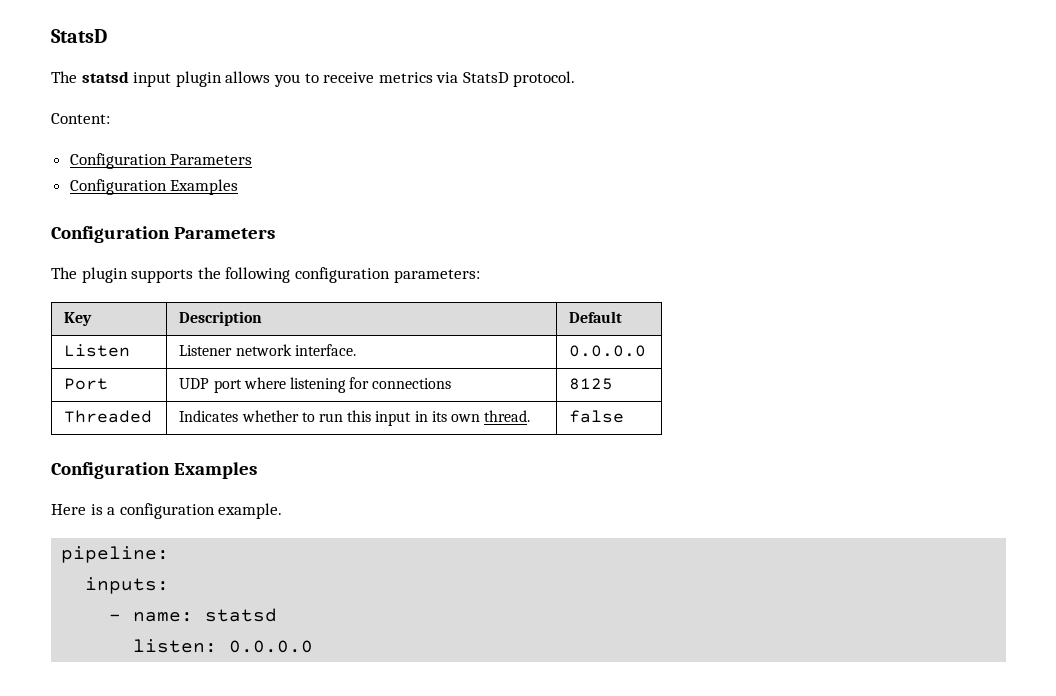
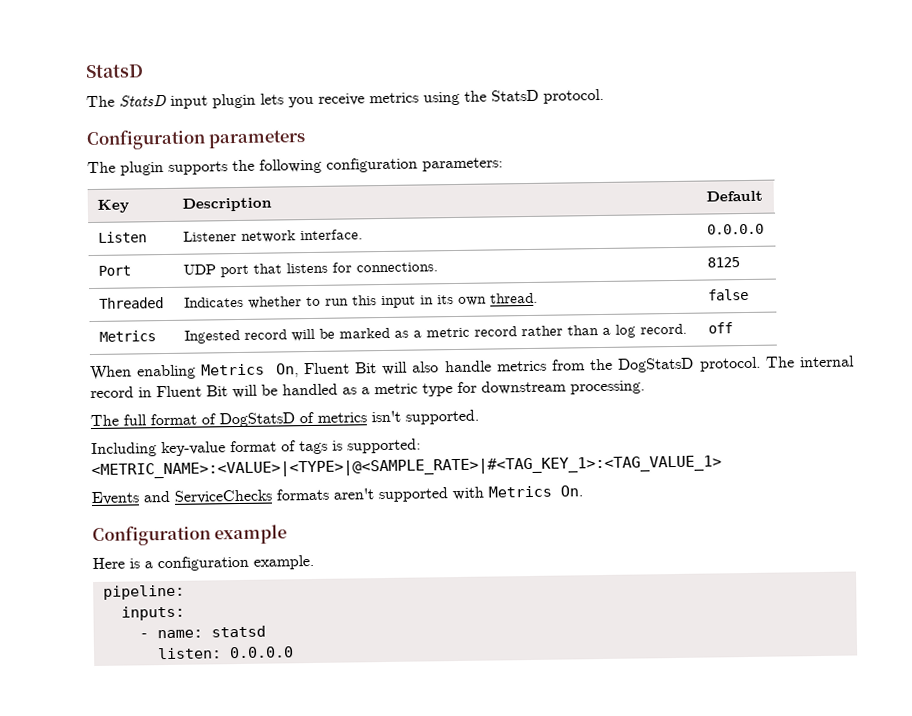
- The statsd input plugin allows you to receive metrics via StatsD protocol.
+ The StatsD input plugin lets you receive metrics using the StatsD protocol.
- Content:
- Configuration Parameters
- Configuration Examples
- Configuration Parameters
+ Configuration parameters
- Port | UDP port where listening for connections | 8125
+ Port | UDP port that listens for connections. | 8125
  Threaded | Indicates whether to run this input in its own thread. | false
- Configuration Examples
+ Metrics | Ingested record will be marked as a metric record rather than a log record. | off
+ When enabling Metrics On, Fluent Bit will also handle metrics from the DogStatsD protocol. The internal record in Fluent Bit will be handled as a metric type for downstream processing.
+ The full format of DogStatsD of metrics isn't supported.
+ Including key-value format of tags is supported: <METRIC_NAME>:<VALUE>|<TYPE>|@<SAMPLE_RATE>|#<TAG_KEY_1>:<TAG_VALUE_1>
+ Events and ServiceChecks formats aren't supported with Metrics On.
+ Configuration example

